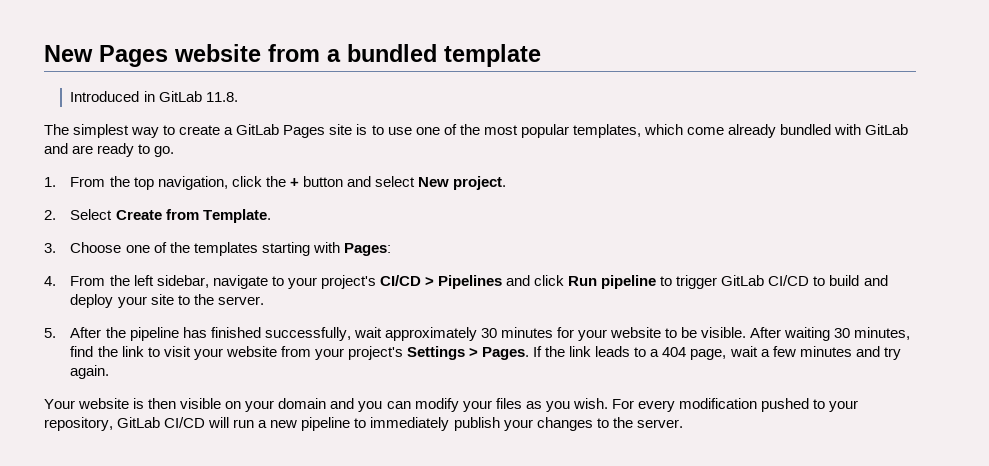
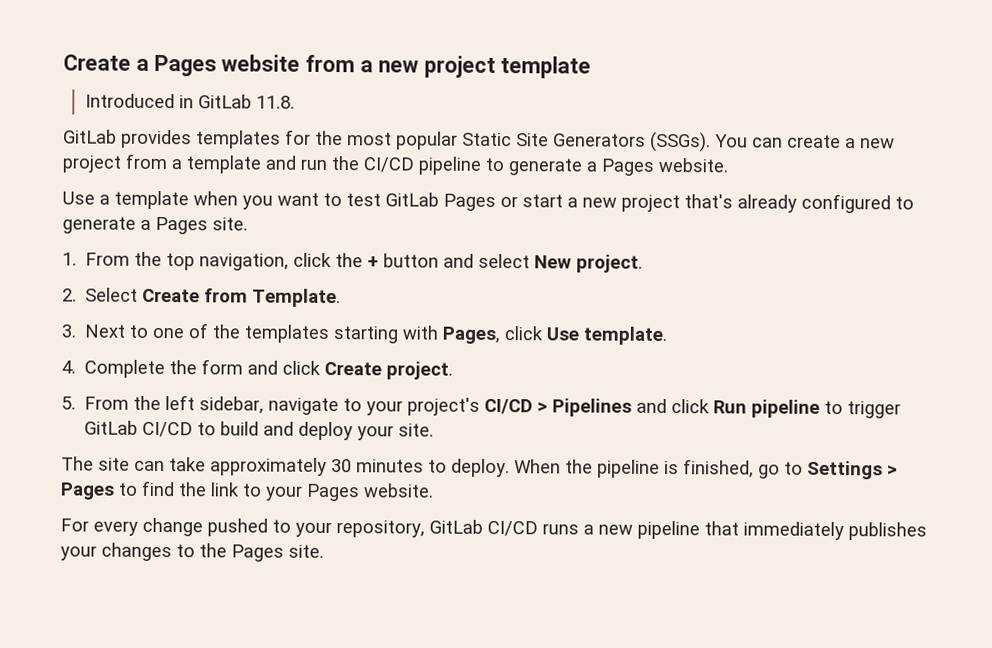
- New Pages website from a bundled template
+ Create a Pages website from a new project template
- The simplest way to create a GitLab Pages site is to use one of the most popular templates, which come already bundled with GitLab and are ready to go.
+ GitLab provides templates for the most popular Static Site Generators (SSGs). You can create a new project from a template and run the CI/CD pipeline to generate a Pages website.
+ Use a template when you want to test GitLab Pages or start a new project that's already configured to generate a Pages site.
- 3. Choose one of the templates starting with Pages:
- 4. From the left sidebar, navigate to your project's CI/CD > Pipelines and click Run pipeline to trigger GitLab CI/CD to build and deploy your site to the server.
- 5. After the pipeline has finished successfully, wait approximately 30 minutes for your website to be visible. After waiting 30 minutes, find the link to visit your website from your project's Settings > Pages. If the link leads to a 404 page, wait a few minutes and try again.
- Your website is then visible on your domain and you can modify your files as you wish. For every modification pushed to your repository, GitLab CI/CD will run a new pipeline to immediately publish your changes to the server.
+ 3. Next to one of the templates starting with Pages, click Use template.
+ 4. Complete the form and click Create project.
+ 5. From the left sidebar, navigate to your project's CI/CD > Pipelines and click Run pipeline to trigger GitLab CI/CD to build and deploy your site.
+ The site can take approximately 30 minutes to deploy. When the pipeline is finished, go to Settings > Pages to find the link to your Pages website.
+ For every change pushed to your repository, GitLab CI/CD runs a new pipeline that immediately publishes your changes to the Pages site.

